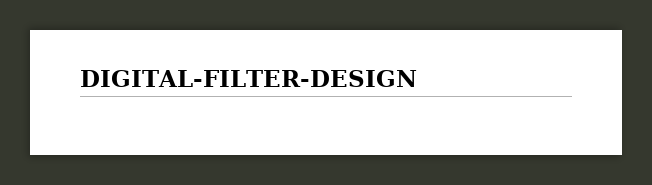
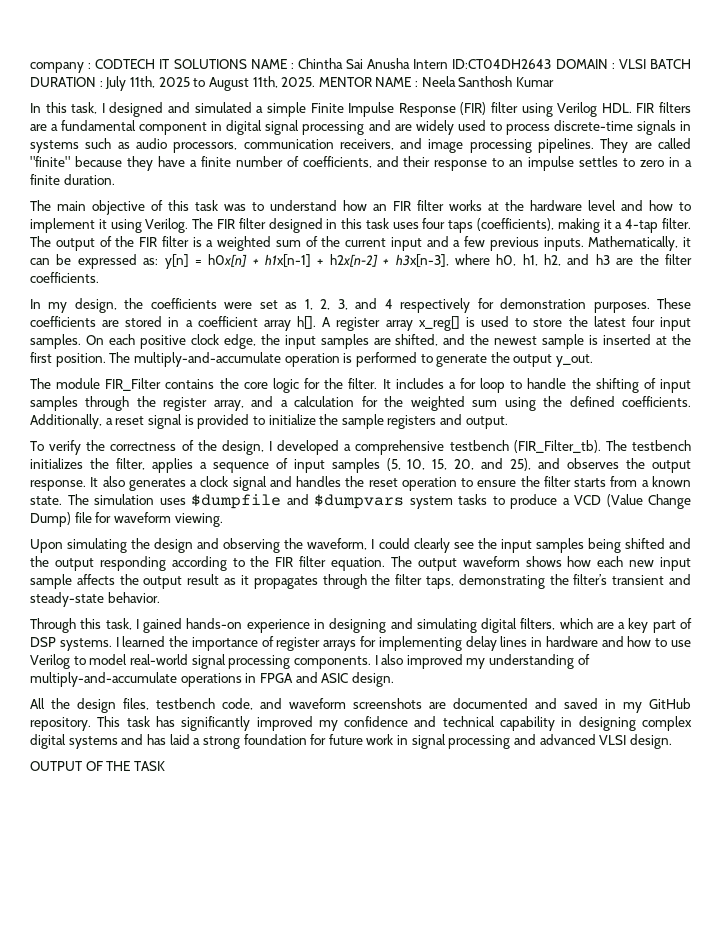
- DIGITAL-FILTER-DESIGN
+ company : CODTECH IT SOLUTIONS NAME : Chintha Sai Anusha Intern ID:CT04DH2643 DOMAIN : VLSI BATCH DURATION : July 11th, 2025 to August 11th, 2025. MENTOR NAME : Neela Santhosh Kumar
+ In this task, I designed and simulated a simple Finite Impulse Response (FIR) filter using Verilog HDL. FIR filters are a fundamental component in digital signal processing and are widely used to process discrete-time signals in systems such as audio processors, communication receivers, and image processing pipelines. They are called "finite" because they have a finite number of coefficients, and their response to an impulse settles to zero in a finite duration.
+ The main objective of this task was to understand how an FIR filter works at the hardware level and how to implement it using Verilog. The FIR filter designed in this task uses four taps (coefficients), making it a 4-tap filter. The output of the FIR filter is a weighted sum of the current input and a few previous inputs. Mathematically, it can be expressed as: y[n] = h0x[n] + h1x[n-1] + h2x[n-2] + h3x[n-3], where h0, h1, h2, and h3 are the filter coefficients.
+ In my design, the coefficients were set as 1, 2, 3, and 4 respectively for demonstration purposes. These coefficients are stored in a coefficient array h[]. A register array x_reg[] is used to store the latest four input samples. On each positive clock edge, the input samples are shifted, and the newest sample is inserted at the first position. The multiply-and-accumulate operation is performed to generate the output y_out.
+ The module FIR_Filter contains the core logic for the filter. It includes a for loop to handle the shifting of input samples through the register array, and a calculation for the weighted sum using the defined coefficients. Additionally, a reset signal is provided to initialize the sample registers and output.
+ To verify the correctness of the design, I developed a comprehensive testbench (FIR_Filter_tb). The testbench initializes the filter, applies a sequence of input samples (5, 10, 15, 20, and 25), and observes the output response. It also generates a clock signal and handles the reset operation to ensure the filter starts from a known state. The simulation uses $dumpfile and $dumpvars system tasks to produce a VCD (Value Change Dump) file for waveform viewing.
+ Upon simulating the design and observing the waveform, I could clearly see the input samples being shifted and the output responding according to the FIR filter equation. The output waveform shows how each new input sample affects the output result as it propagates through the filter taps, demonstrating the filter’s transient and steady-state behavior.
+ Through this task, I gained hands-on experience in designing and simulating digital filters, which are a key part of DSP systems. I learned the importance of register arrays for implementing delay lines in hardware and how to use Verilog to model real-world signal processing components. I also improved my understanding of multiply-and-accumulate operations in FPGA and ASIC design.
+ All the design files, testbench code, and waveform screenshots are documented and saved in my GitHub repository. This task has significantly improved my confidence and technical capability in designing complex digital systems and has laid a strong foundation for future work in signal processing and advanced VLSI design.
+ OUTPUT OF THE TASK

